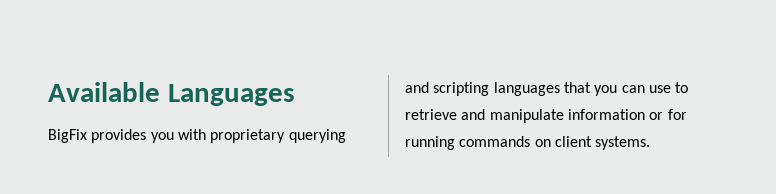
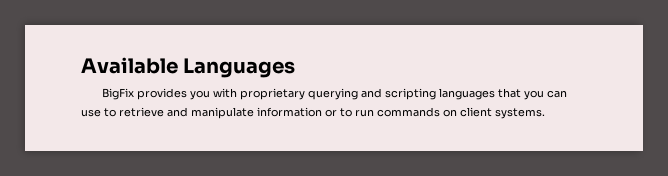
- BigFix provides you with proprietary querying and scripting languages that you can use to retrieve and manipulate information or for running commands on client systems.
+ BigFix provides you with proprietary querying and scripting languages that you can use to retrieve and manipulate information or to run commands on client systems.

